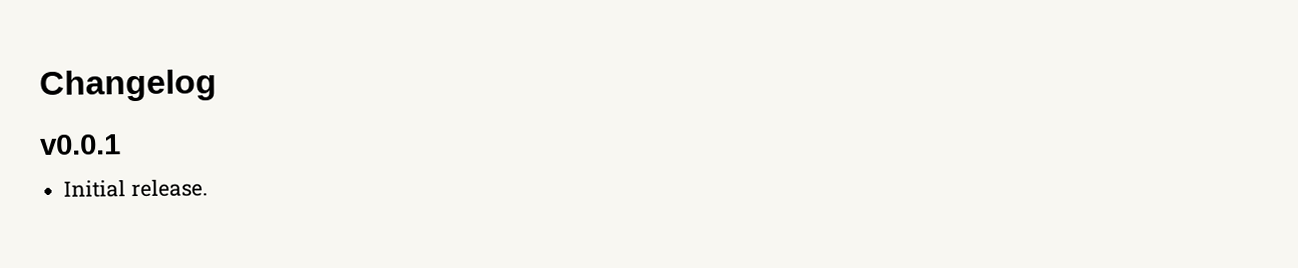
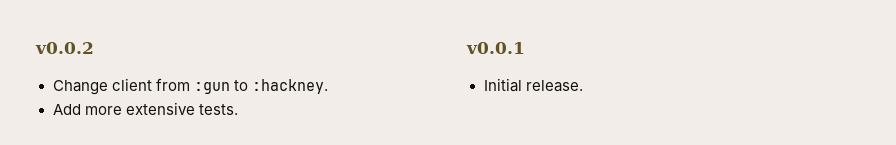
- Changelog
+ v0.0.2
+ Change client from :gun to :hackney.
+ Add more extensive tests.

